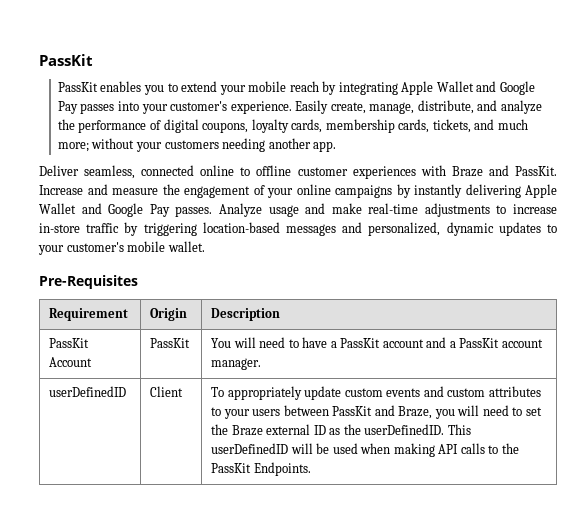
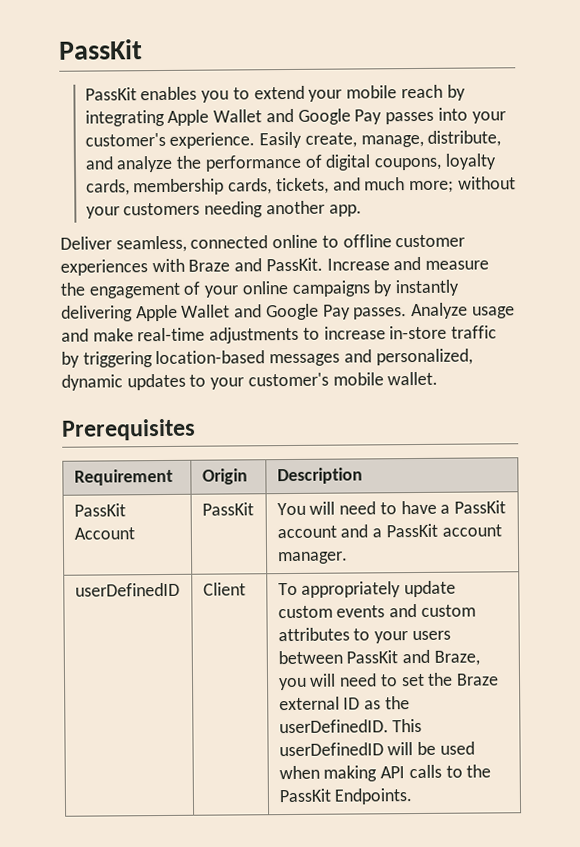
- Pre-Requisites
+ Prerequisites

